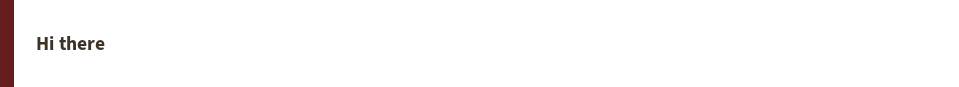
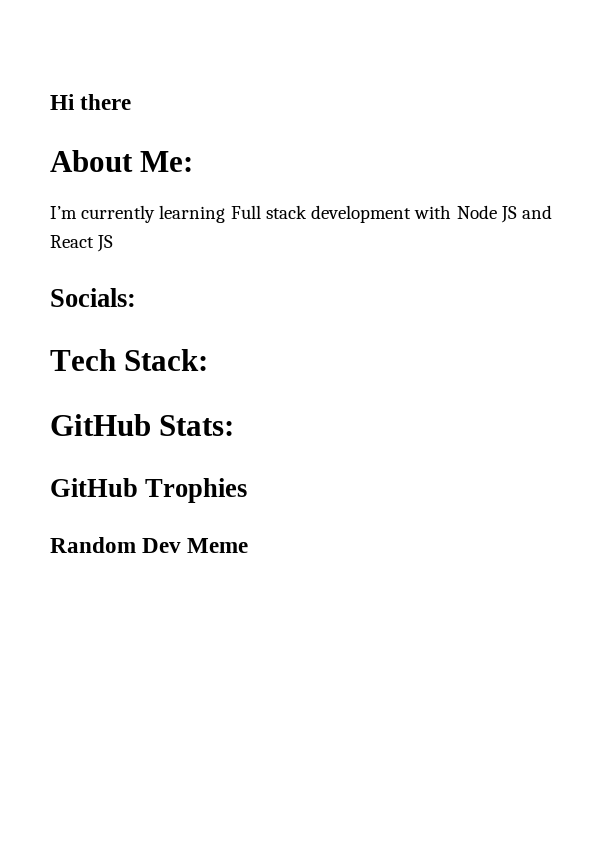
+ About Me:
+ I’m currently learning Full stack development with Node JS and React JS
+ Socials:
+ Tech Stack:
+ GitHub Stats:
+ GitHub Trophies
+ Random Dev Meme

